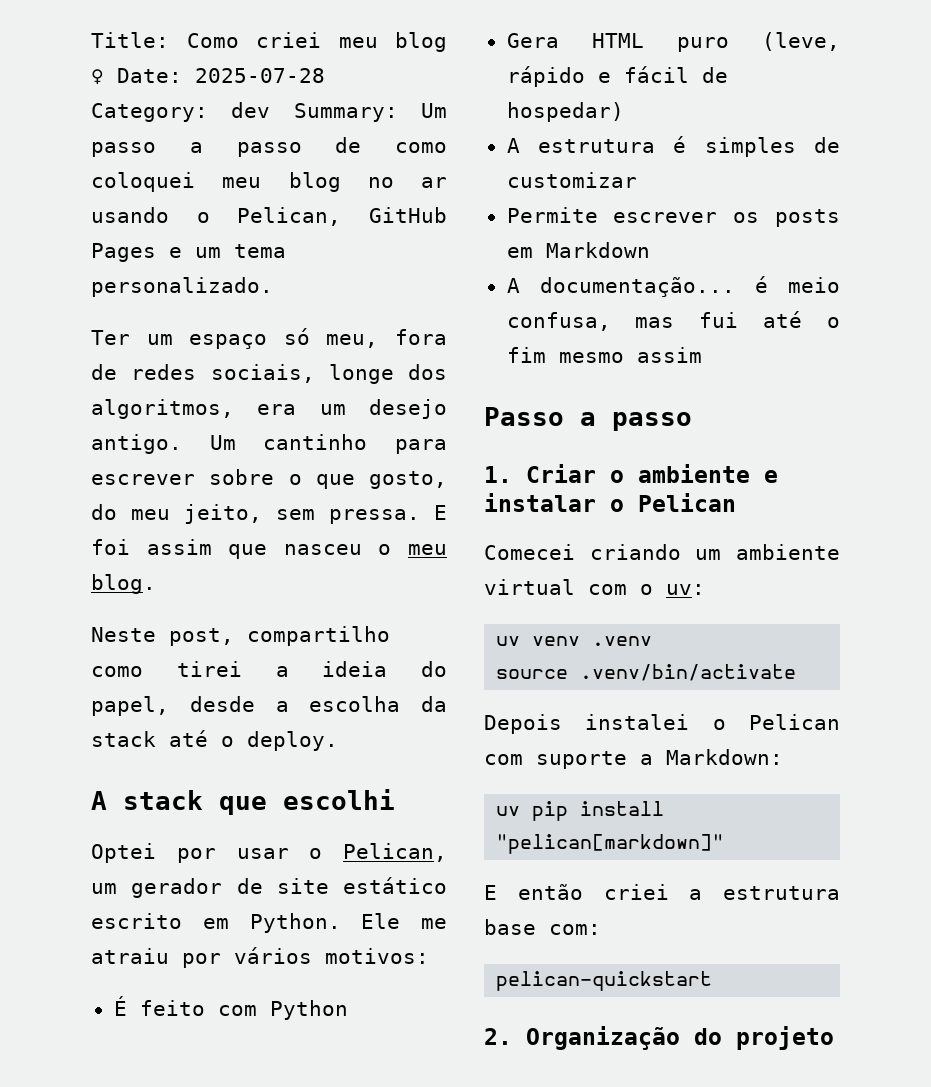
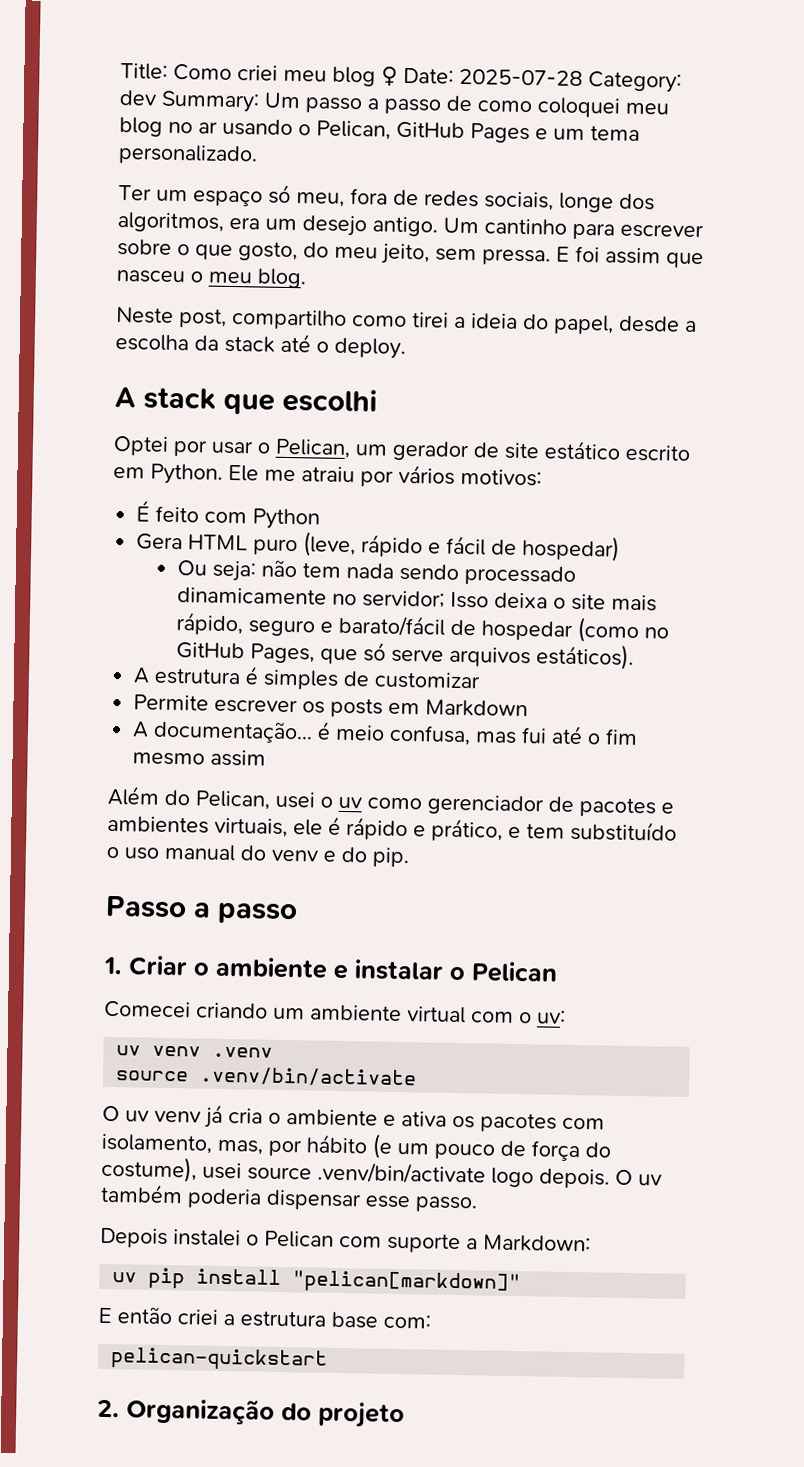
+ Ou seja: não tem nada sendo processado dinamicamente no servidor; Isso deixa o site mais rápido, seguro e barato/fácil de hospedar (como no GitHub Pages, que só serve arquivos estáticos).
+ Além do Pelican, usei o uv como gerenciador de pacotes e ambientes virtuais, ele é rápido e prático, e tem substituído o uso manual do venv e do pip.
+ O uv venv já cria o ambiente e ativa os pacotes com isolamento, mas, por hábito (e um pouco de força do costume), usei source .venv/bin/activate logo depois. O uv também poderia dispensar esse passo.

